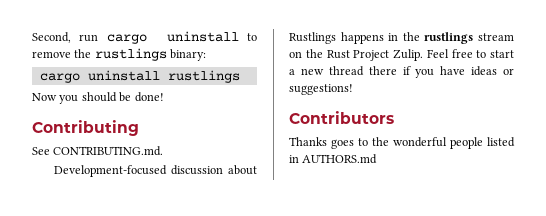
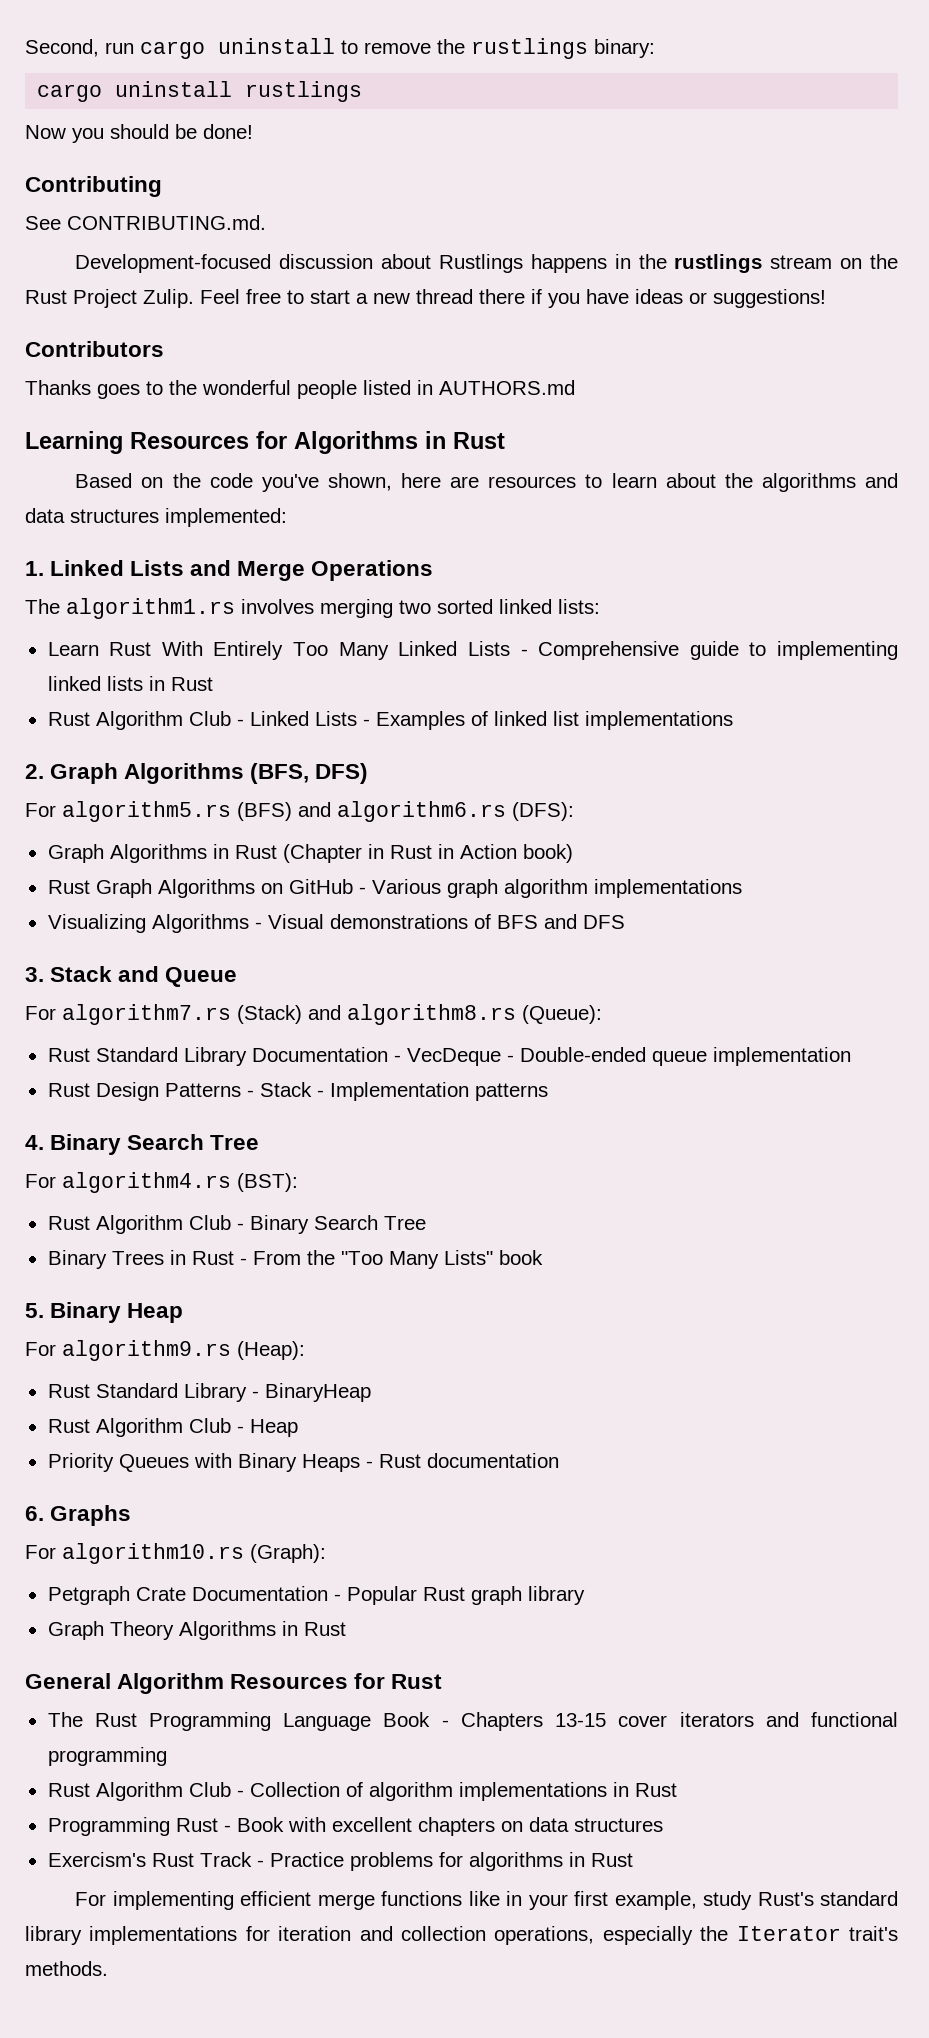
+ Learning Resources for Algorithms in Rust
+ Based on the code you've shown, here are resources to learn about the algorithms and data structures implemented:
+ 1. Linked Lists and Merge Operations
+ The algorithm1.rs involves merging two sorted linked lists:
+ Learn Rust With Entirely Too Many Linked Lists - Comprehensive guide to implementing linked lists in Rust
+ Rust Algorithm Club - Linked Lists - Examples of linked list implementations
+ 2. Graph Algorithms (BFS, DFS)
+ For algorithm5.rs (BFS) and algorithm6.rs (DFS):
+ Graph Algorithms in Rust (Chapter in Rust in Action book)
+ Rust Graph Algorithms on GitHub - Various graph algorithm implementations
+ Visualizing Algorithms - Visual demonstrations of BFS and DFS
+ 3. Stack and Queue
+ For algorithm7.rs (Stack) and algorithm8.rs (Queue):
+ Rust Standard Library Documentation - VecDeque - Double-ended queue implementation
+ Rust Design Patterns - Stack - Implementation patterns
+ 4. Binary Search Tree
+ For algorithm4.rs (BST):
+ Rust Algorithm Club - Binary Search Tree
+ Binary Trees in Rust - From the "Too Many Lists" book
+ 5. Binary Heap
+ For algorithm9.rs (Heap):
+ Rust Standard Library - BinaryHeap
+ Rust Algorithm Club - Heap
+ Priority Queues with Binary Heaps - Rust documentation
+ 6. Graphs
+ For algorithm10.rs (Graph):
+ Petgraph Crate Documentation - Popular Rust graph library
+ Graph Theory Algorithms in Rust
+ General Algorithm Resources for Rust
+ The Rust Programming Language Book - Chapters 13-15 cover iterators and functional programming
+ Rust Algorithm Club - Collection of algorithm implementations in Rust
+ Programming Rust - Book with excellent chapters on data structures
+ Exercism's Rust Track - Practice problems for algorithms in Rust
+ For implementing efficient merge functions like in your first example, study Rust's standard library implementations for iteration and collection operations, especially the Iterator trait's methods.

